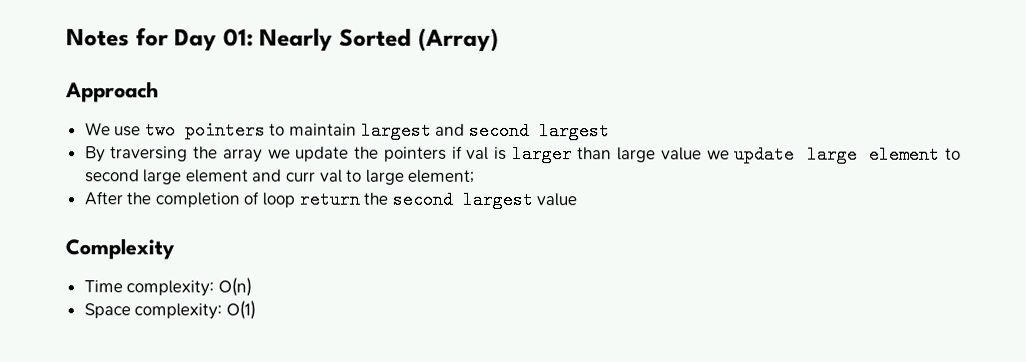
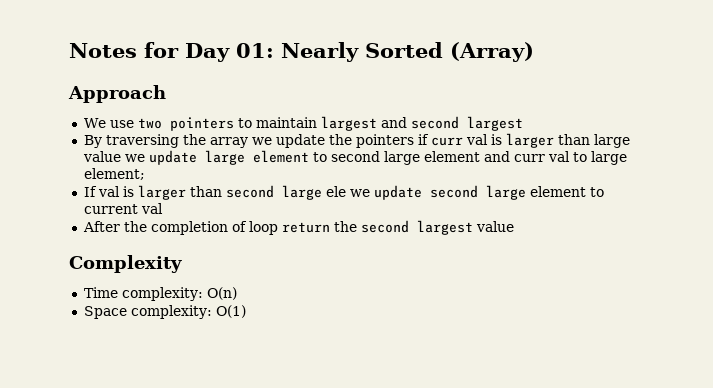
- By traversing the array we update the pointers if val is larger than large value we update large element to second large element and curr val to large element;
+ By traversing the array we update the pointers if curr val is larger than large value we update large element to second large element and curr val to large element;
+ If val is larger than second large ele we update second large element to current val

